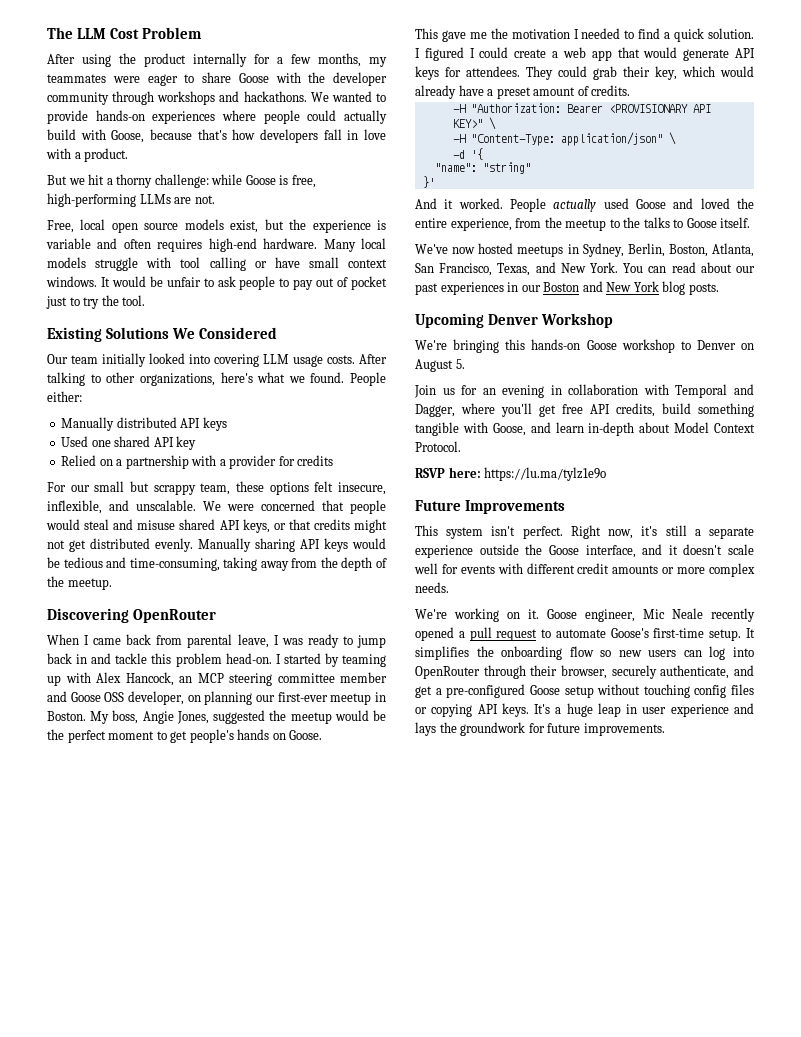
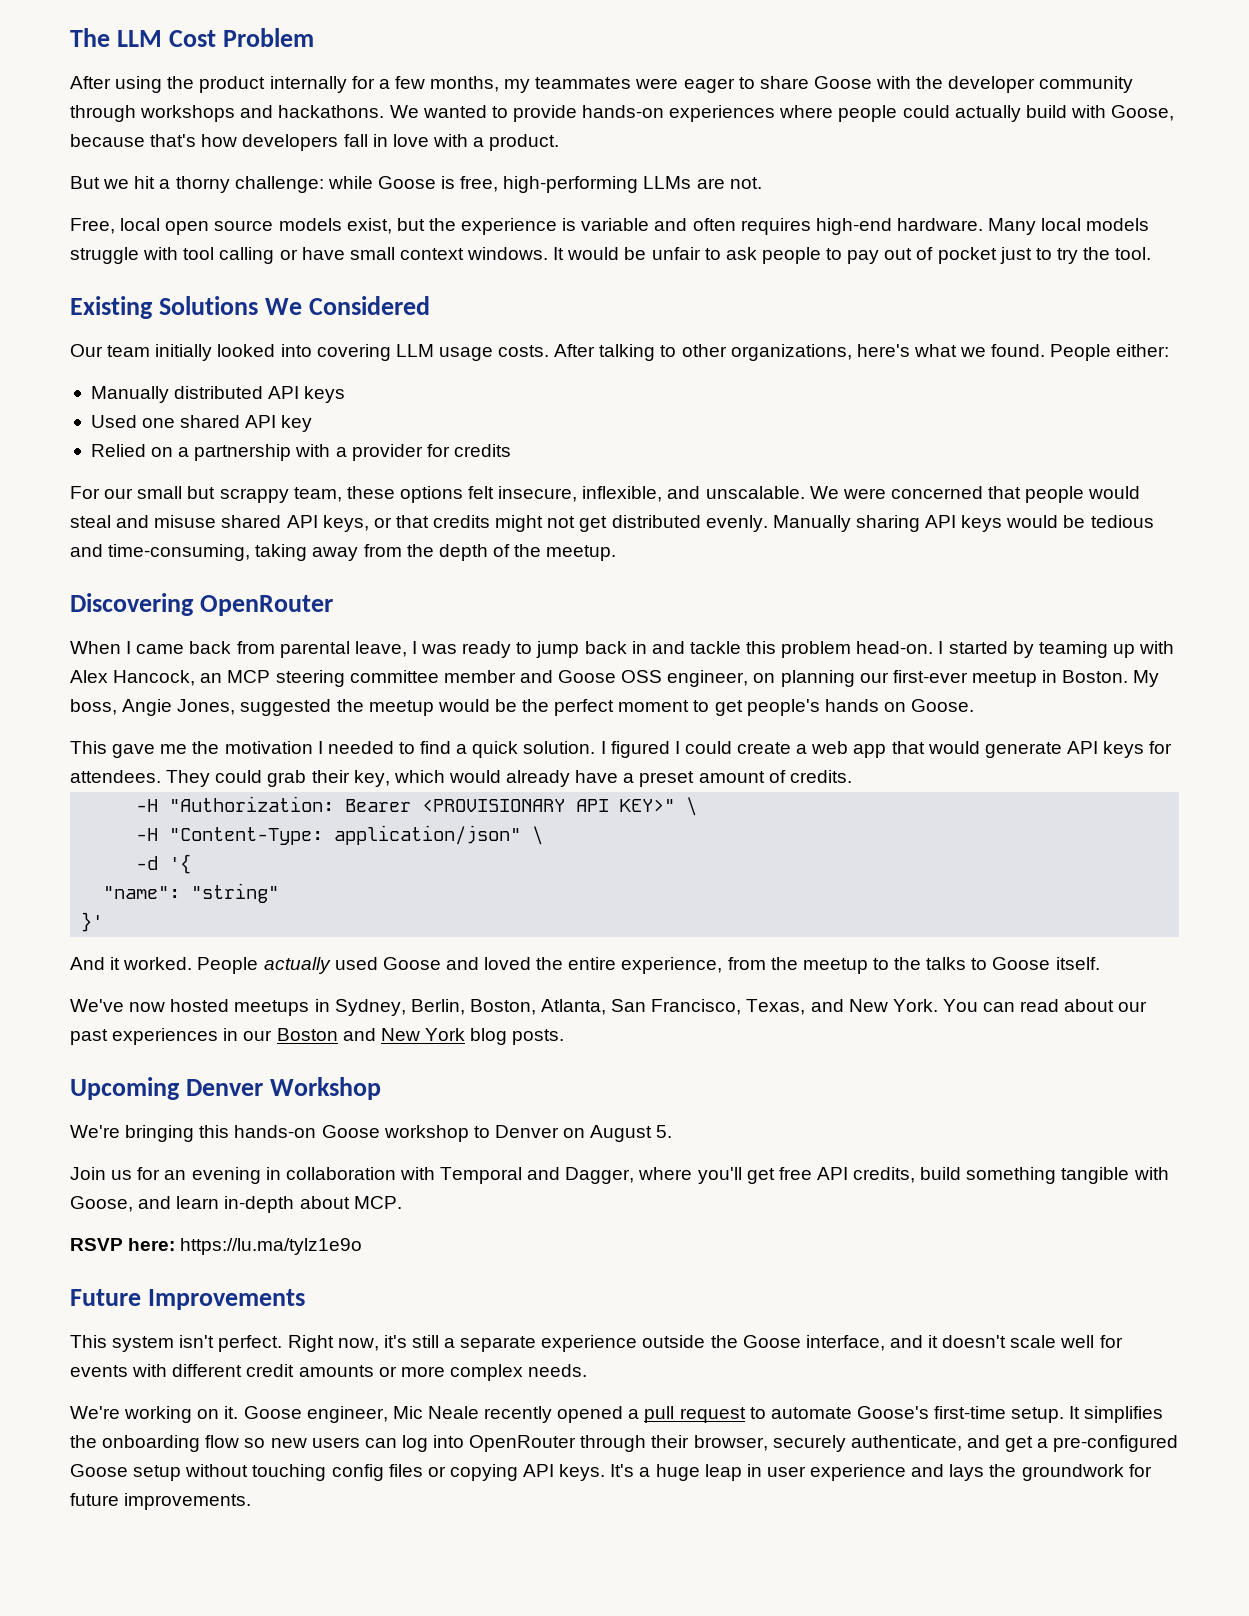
- I started by teaming up with Alex Hancock, an MCP steering committee member and Goose OSS developer, on planning our first-ever meetup in Boston.
+ I started by teaming up with Alex Hancock, an MCP steering committee member and Goose OSS engineer, on planning our first-ever meetup in Boston.
- Join us for an evening in collaboration with Temporal and Dagger, where you'll get free API credits, build something tangible with Goose, and learn in-depth about Model Context Protocol.
+ Join us for an evening in collaboration with Temporal and Dagger, where you'll get free API credits, build something tangible with Goose, and learn in-depth about MCP.

